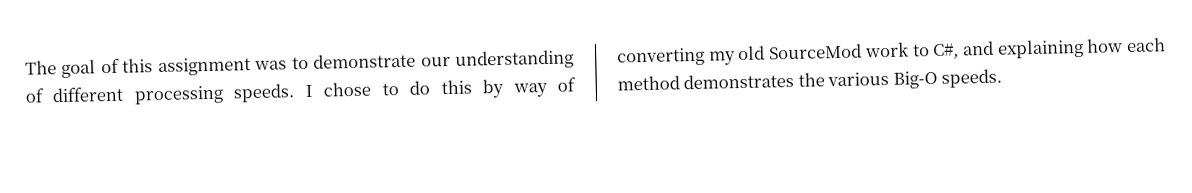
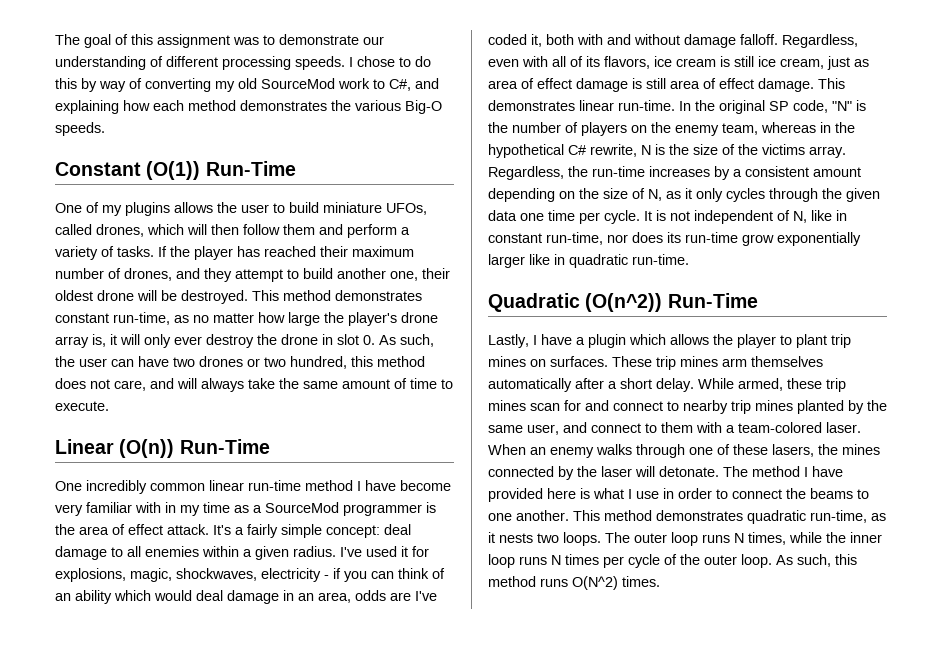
+ Constant (O(1)) Run-Time
+ One of my plugins allows the user to build miniature UFOs, called drones, which will then follow them and perform a variety of tasks. If the player has reached their maximum number of drones, and they attempt to build another one, their oldest drone will be destroyed. This method demonstrates constant run-time, as no matter how large the player's drone array is, it will only ever destroy the drone in slot 0. As such, the user can have two drones or two hundred, this method does not care, and will always take the same amount of time to execute.
+ Linear (O(n)) Run-Time
+ One incredibly common linear run-time method I have become very familiar with in my time as a SourceMod programmer is the area of effect attack. It's a fairly simple concept: deal damage to all enemies within a given radius. I've used it for explosions, magic, shockwaves, electricity - if you can think of an ability which would deal damage in an area, odds are I've coded it, both with and without damage falloff. Regardless, even with all of its flavors, ice cream is still ice cream, just as area of effect damage is still area of effect damage. This demonstrates linear run-time. In the original SP code, "N" is the number of players on the enemy team, whereas in the hypothetical C# rewrite, N is the size of the victims array. Regardless, the run-time increases by a consistent amount depending on the size of N, as it only cycles through the given data one time per cycle. It is not independent of N, like in constant run-time, nor does its run-time grow exponentially larger like in quadratic run-time.
+ Quadratic (O(n^2)) Run-Time
+ Lastly, I have a plugin which allows the player to plant trip mines on surfaces. These trip mines arm themselves automatically after a short delay. While armed, these trip mines scan for and connect to nearby trip mines planted by the same user, and connect to them with a team-colored laser. When an enemy walks through one of these lasers, the mines connected by the laser will detonate. The method I have provided here is what I use in order to connect the beams to one another. This method demonstrates quadratic run-time, as it nests two loops. The outer loop runs N times, while the inner loop runs N times per cycle of the outer loop. As such, this method runs O(N^2) times.

